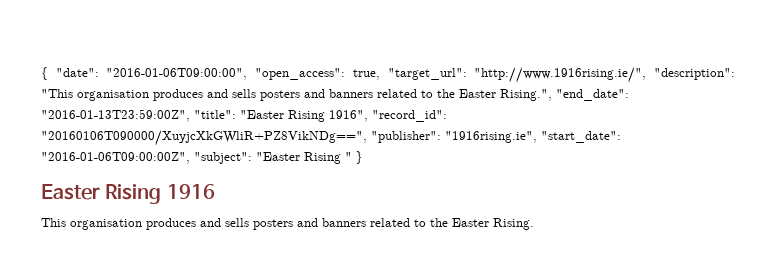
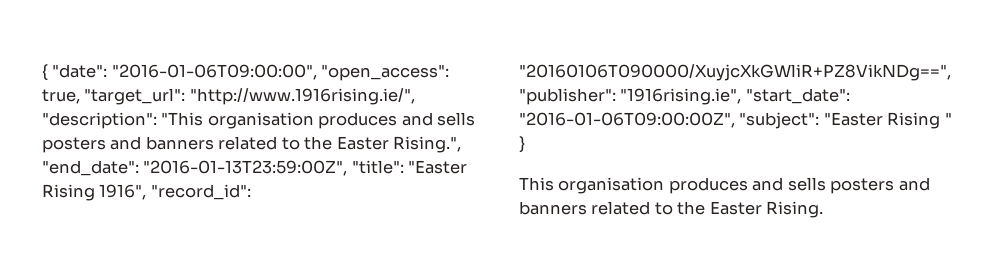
- Easter Rising 1916

